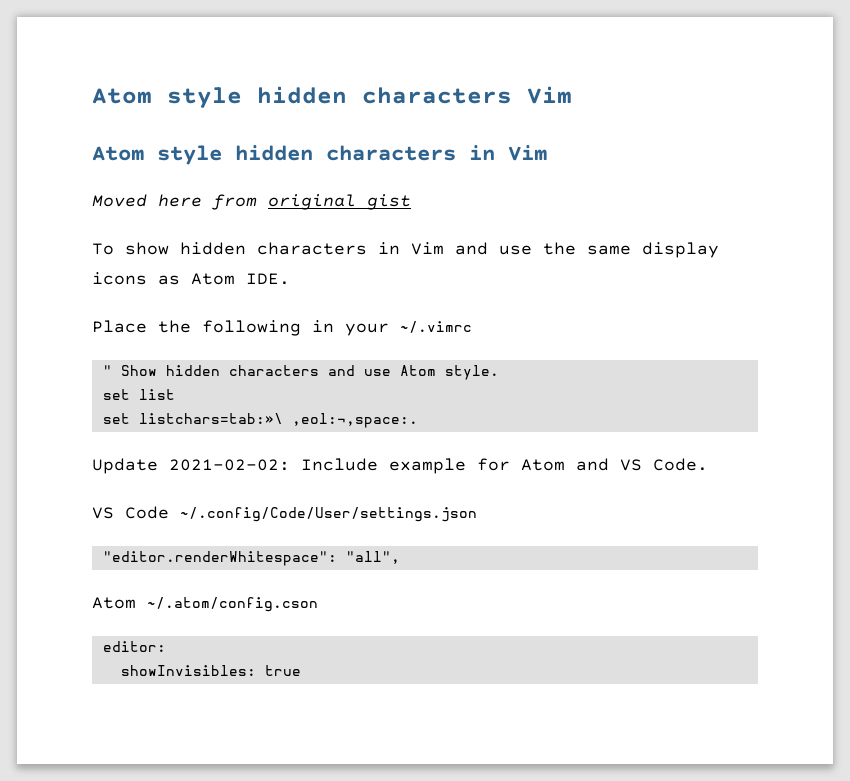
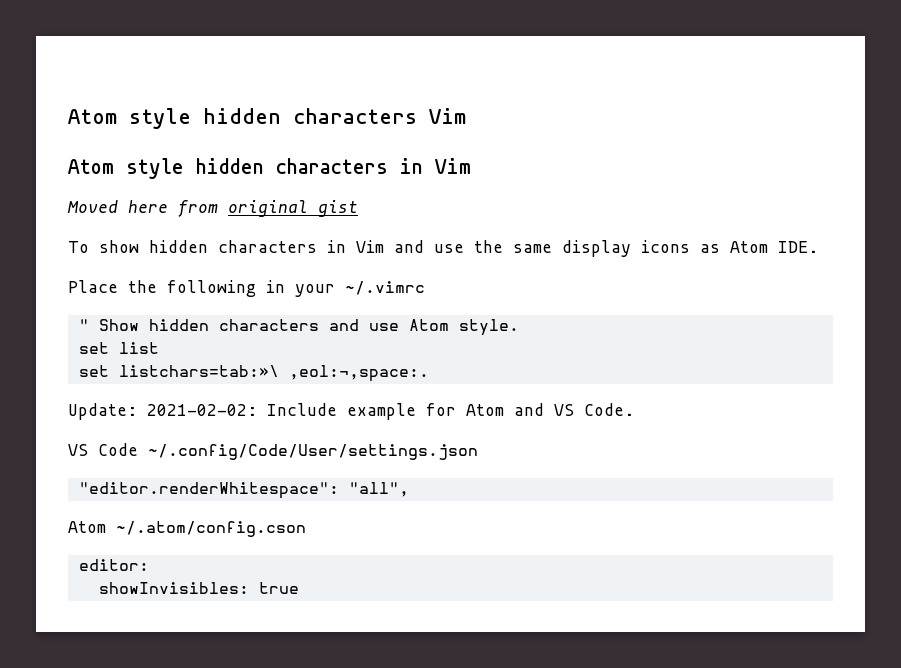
- Update 2021-02-02: Include example for Atom and VS Code.
+ Update: 2021-02-02: Include example for Atom and VS Code.

